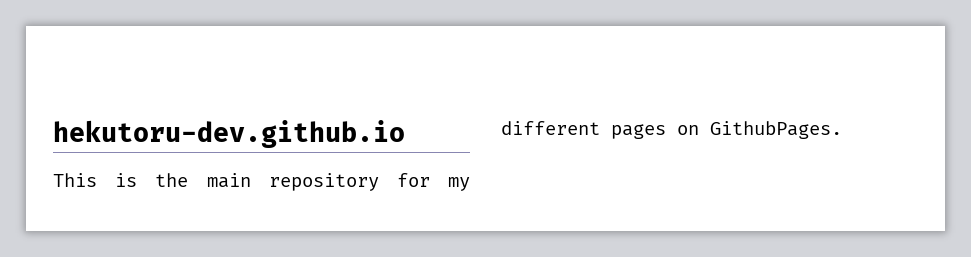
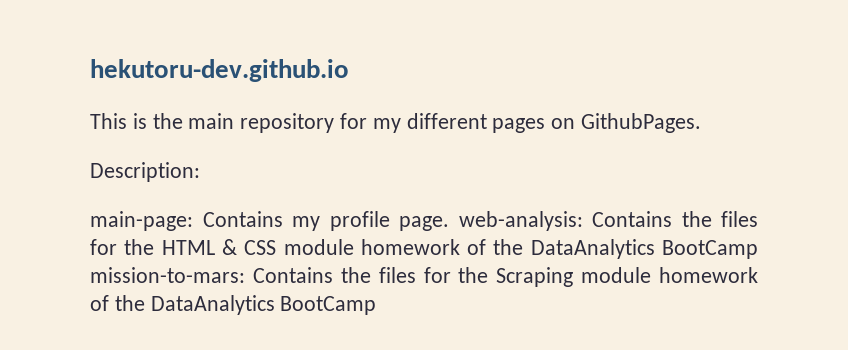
+ Description:
+ main-page: Contains my profile page. web-analysis: Contains the files for the HTML & CSS module homework of the DataAnalytics BootCamp mission-to-mars: Contains the files for the Scraping module homework of the DataAnalytics BootCamp

